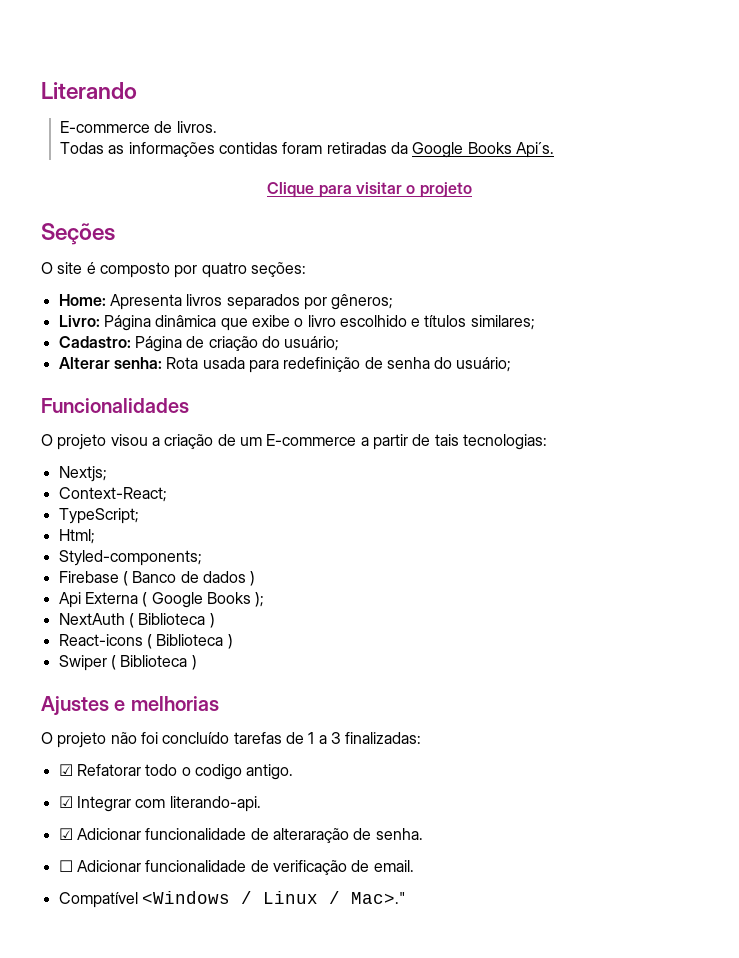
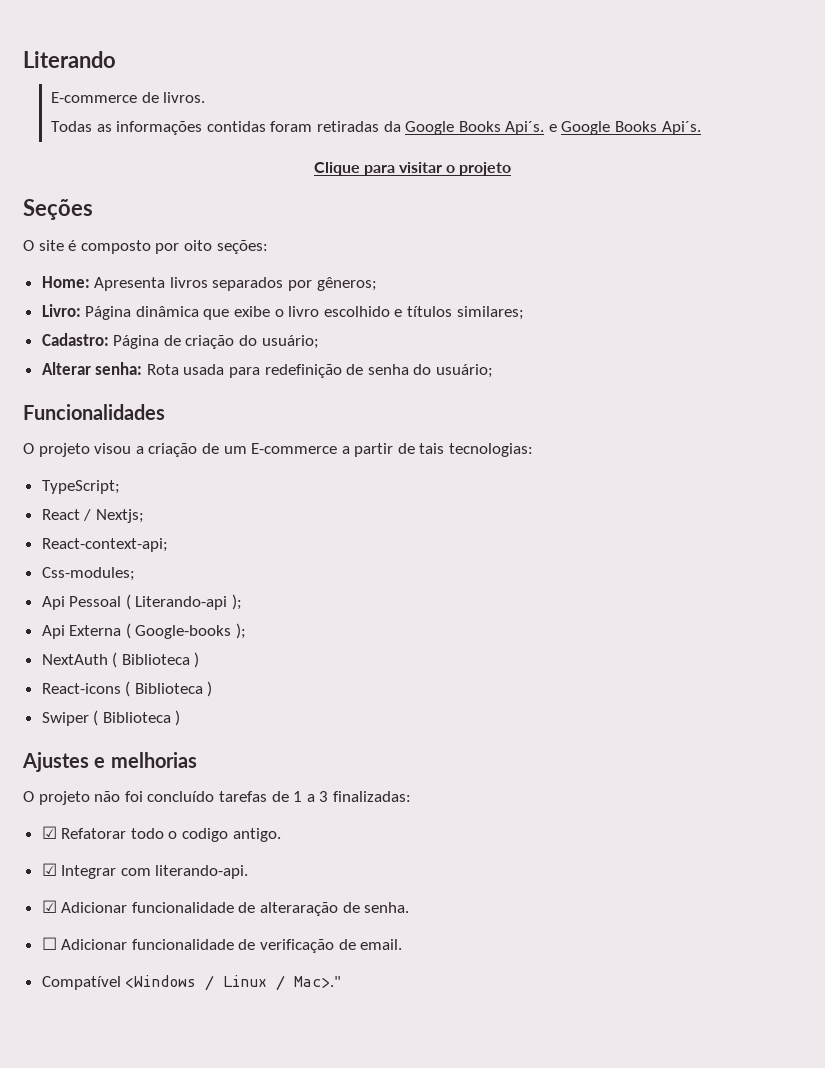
- Todas as informações contidas foram retiradas da Google Books Api´s.
+ Todas as informações contidas foram retiradas da Google Books Api´s. e Google Books Api´s.
- O site é composto por quatro seções:
+ O site é composto por oito seções:
- Nextjs;
- Context-React;
  TypeScript;
- Html;
- Styled-components;
- Firebase ( Banco de dados )
+ React / Nextjs;
+ React-context-api;
+ Css-modules;
+ Api Pessoal ( Literando-api );
- Api Externa ( Google Books );
+ Api Externa ( Google-books );

